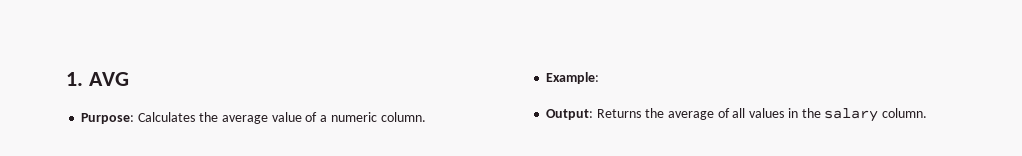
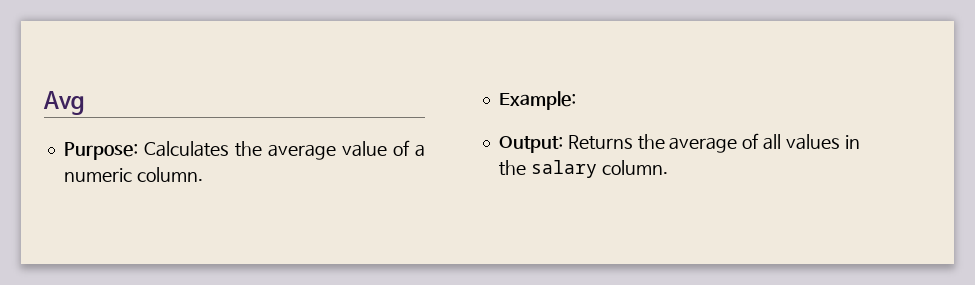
- 1. AVG
+ Avg

